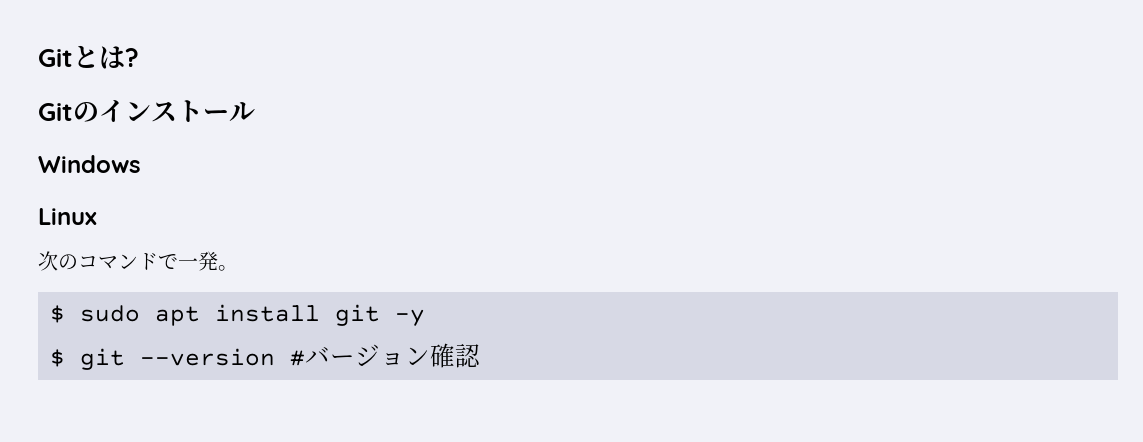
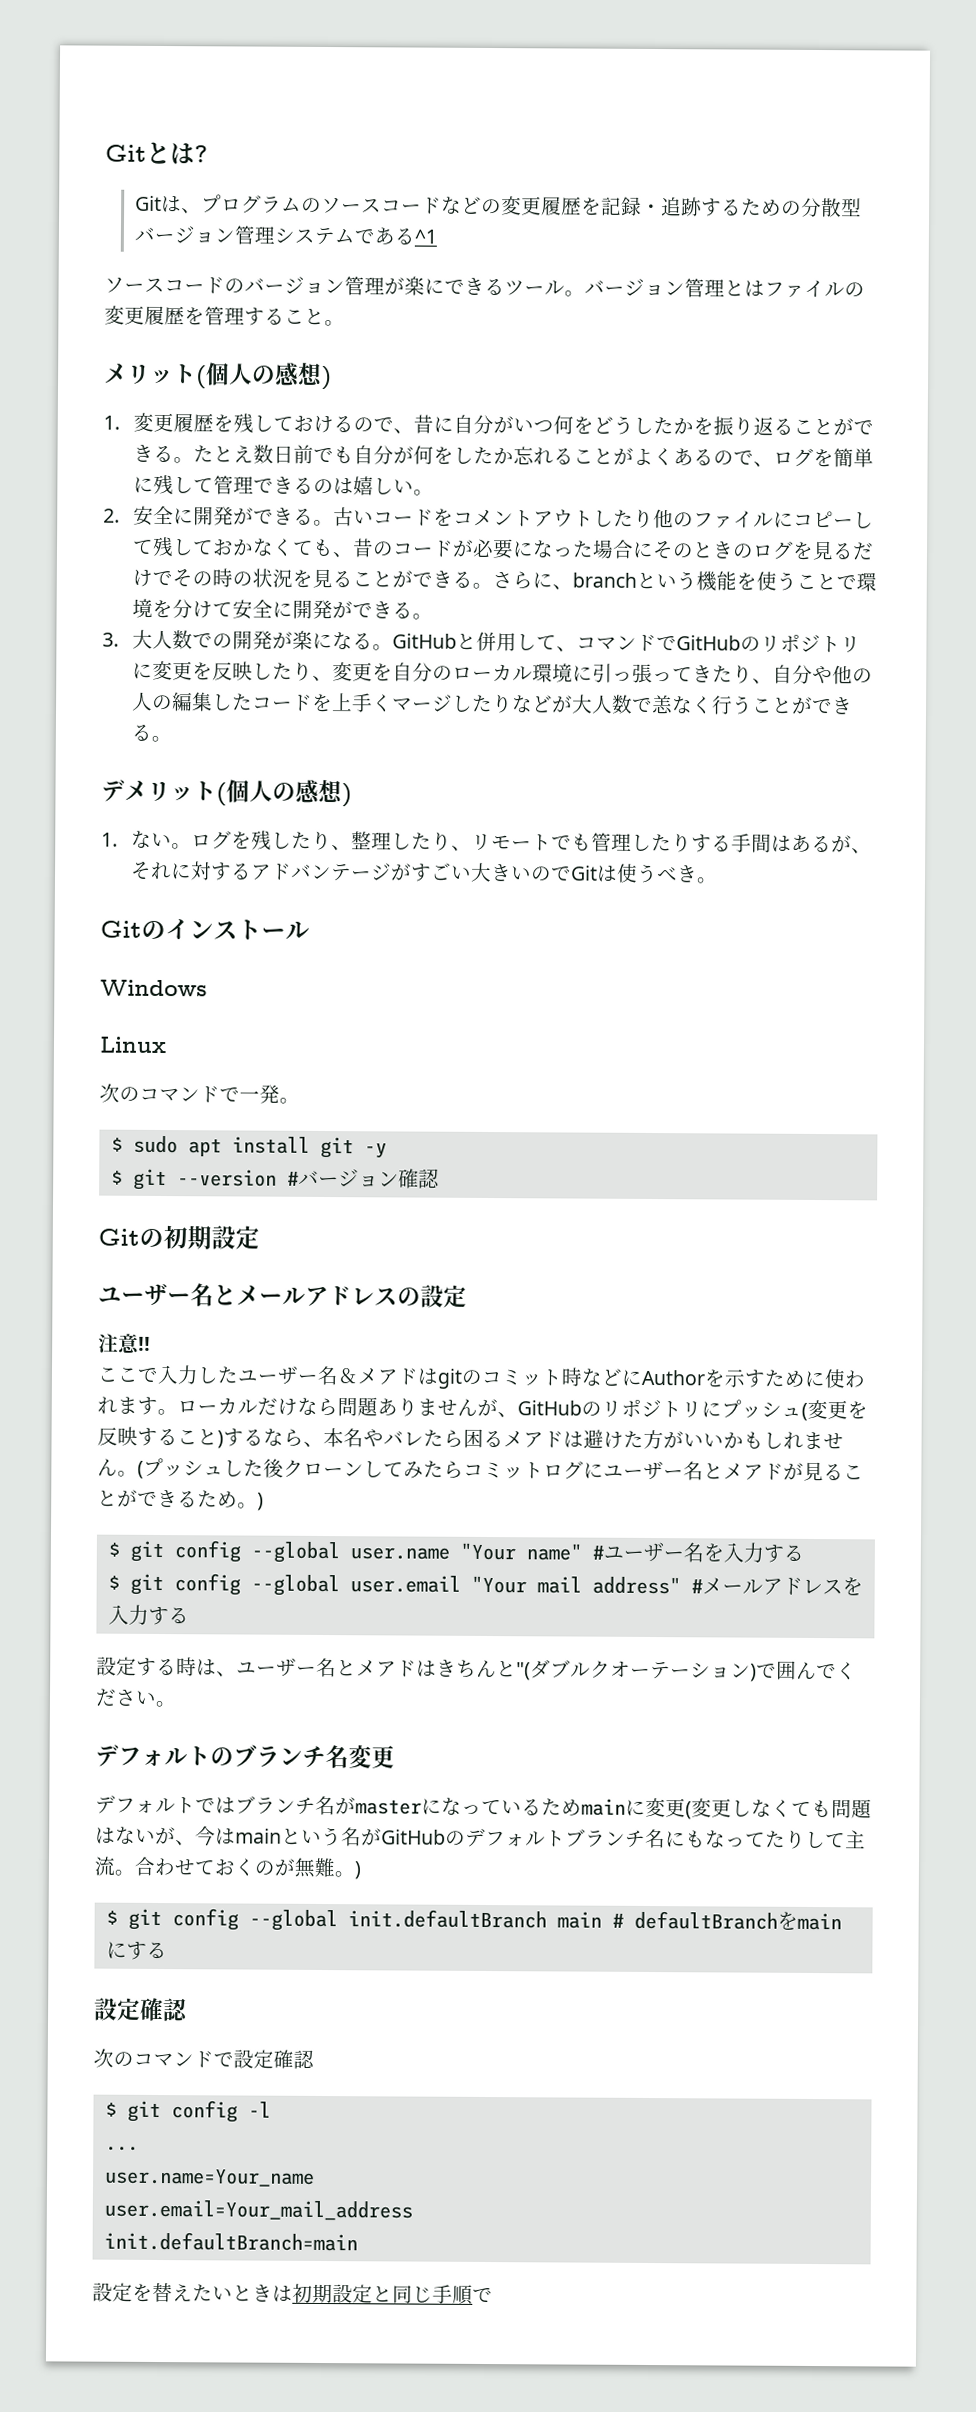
+ Gitは、プログラムのソースコードなどの変更履歴を記録・追跡するための分散型バージョン管理システムである^1
+ ソースコードのバージョン管理が楽にできるツール。バージョン管理とはファイルの変更履歴を管理すること。
+ メリット(個人の感想)
+ 1.変更履歴を残しておけるので、昔に自分がいつ何をどうしたかを振り返ることができる。たとえ数日前でも自分が何をしたか忘れることがよくあるので、ログを簡単に残して管理できるのは嬉しい。
+ 2.安全に開発ができる。古いコードをコメントアウトしたり他のファイルにコピーして残しておかなくても、昔のコードが必要になった場合にそのときのログを見るだけでその時の状況を見ることができる。さらに、branchという機能を使うことで環境を分けて安全に開発ができる。
+ 3.大人数での開発が楽になる。GitHubと併用して、コマンドでGitHubのリポジトリに変更を反映したり、変更を自分のローカル環境に引っ張ってきたり、自分や他の人の編集したコードを上手くマージしたりなどが大人数で恙なく行うことができる。
+ デメリット(個人の感想)
+ 1.ない。ログを残したり、整理したり、リモートでも管理したりする手間はあるが、それに対するアドバンテージがすごい大きいのでGitは使うべき。
+ Gitの初期設定
+ ユーザー名とメールアドレスの設定
+ 注意!!
+ ここで入力したユーザー名＆メアドはgitのコミット時などにAuthorを示すために使われます。ローカルだけなら問題ありませんが、GitHubのリポジトリにプッシュ(変更を反映すること)するなら、本名やバレたら困るメアドは避けた方がいいかもしれません。(プッシュした後クローンしてみたらコミットログにユーザー名とメアドが見ることができるため。)
+ $ git config --global user.name "Your name" #ユーザー名を入力する
+ $ git config --global user.email "Your mail address" #メールアドレスを入力する
+ 設定する時は、ユーザー名とメアドはきちんと"(ダブルクオーテーション)で囲んでください。
+ デフォルトのブランチ名変更
+ デフォルトではブランチ名がmasterになっているためmainに変更(変更しなくても問題はないが、今はmainという名がGitHubのデフォルトブランチ名にもなってたりして主流。合わせておくのが無難。)
+ $ git config --global init.defaultBranch main # defaultBranchをmainにする
+ 設定確認
+ 次のコマンドで設定確認
+ $ git config -l
+ ...
+ user.name=Your_name
+ user.email=Your_mail_address
+ init.defaultBranch=main
+ 設定を替えたいときは初期設定と同じ手順で

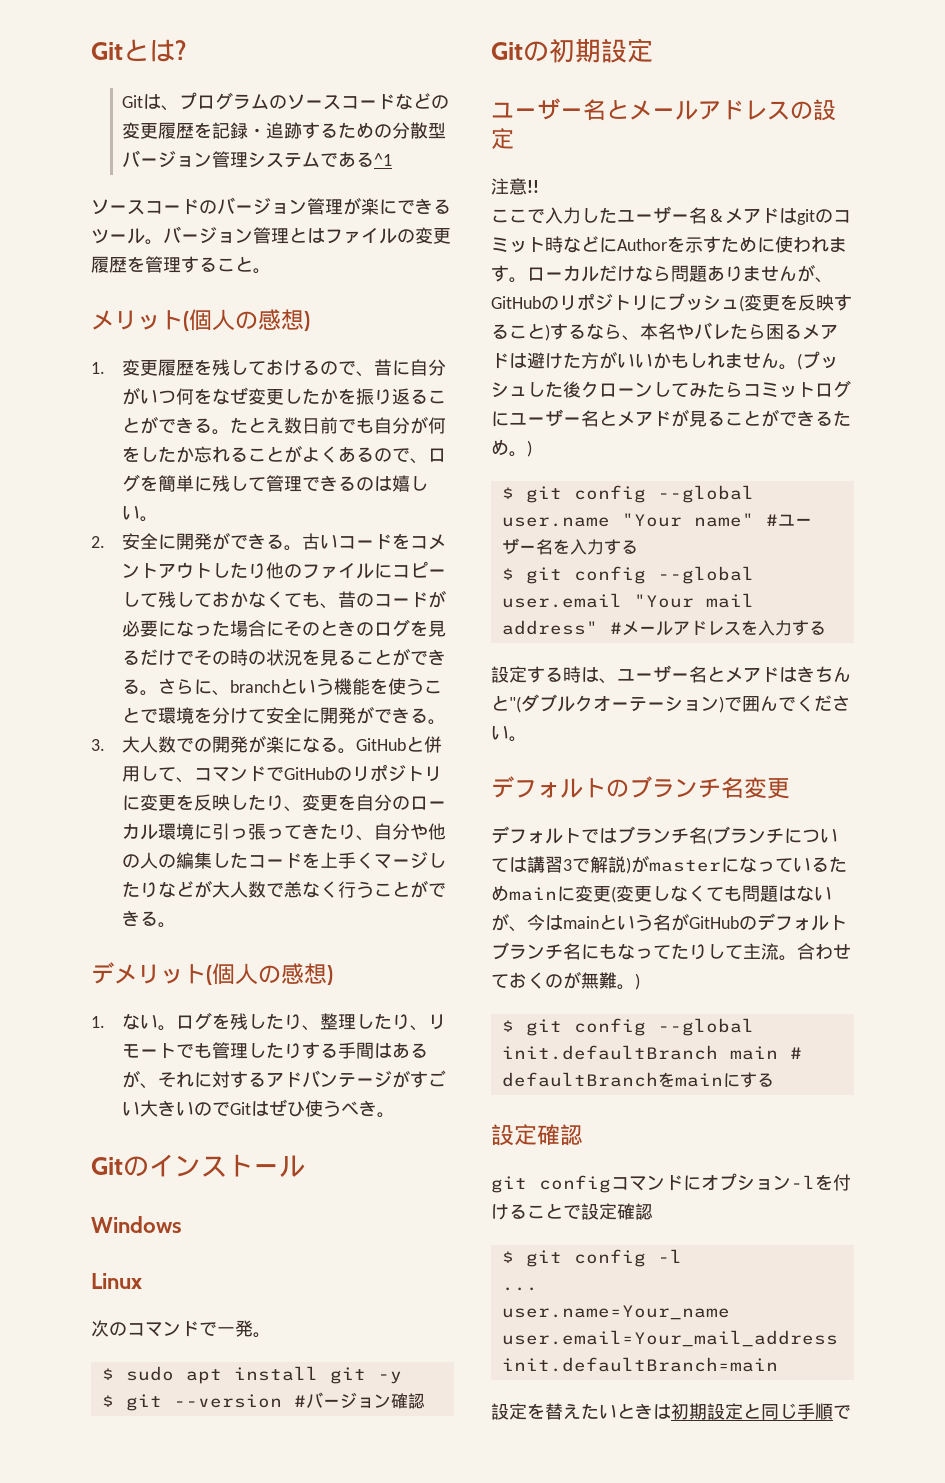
- 1.変更履歴を残しておけるので、昔に自分がいつ何をどうしたかを振り返ることができる。
+ 1.変更履歴を残しておけるので、昔に自分がいつ何をなぜ変更したかを振り返ることができる。
- ログを残したり、整理したり、リモートでも管理したりする手間はあるが、それに対するアドバンテージがすごい大きいのでGitは使うべき。
+ ログを残したり、整理したり、リモートでも管理したりする手間はあるが、それに対するアドバンテージがすごい大きいのでGitはぜひ使うべき。
- デフォルトではブランチ名がmasterになっているためmainに変更(変更しなくても問題はないが、今はmainという名がGitHubのデフォルトブランチ名にもなってたりして主流。
+ デフォルトではブランチ名(ブランチについては講習3で解説)がmasterになっているためmainに変更(変更しなくても問題はないが、今はmainという名がGitHubのデフォルトブランチ名にもなってたりして主流。
- 次のコマンドで設定確認
+ git configコマンドにオプション-lを付けることで設定確認

